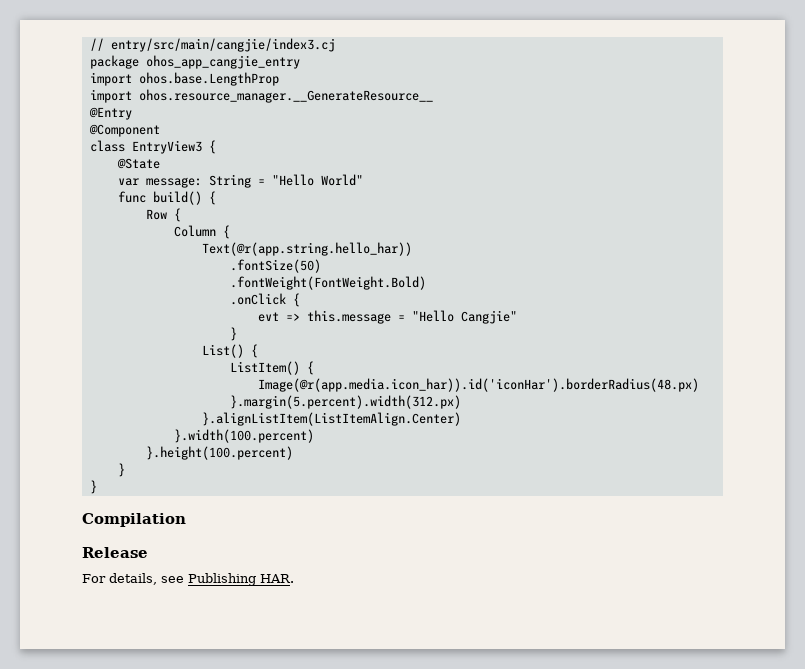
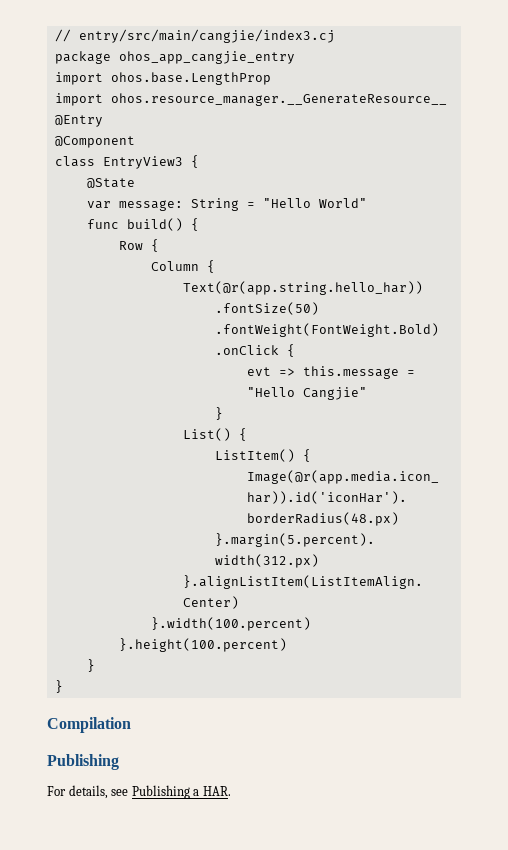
  Compilation
- Release
+ Publishing
- For details, see Publishing HAR.
+ For details, see Publishing a HAR.

